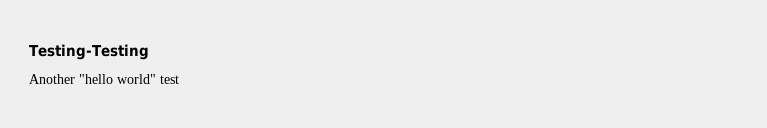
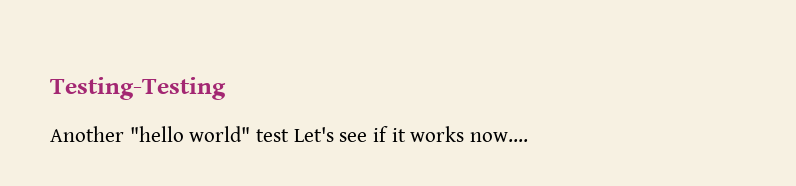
- Another "hello world" test
+ Another "hello world" test Let's see if it works now....

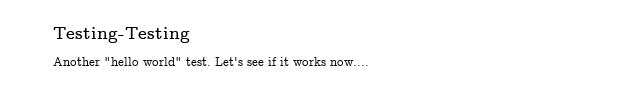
- Another "hello world" test Let's see if it works now....
+ Another "hello world" test. Let's see if it works now....

